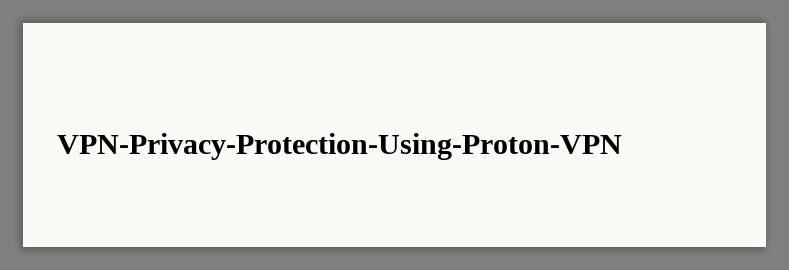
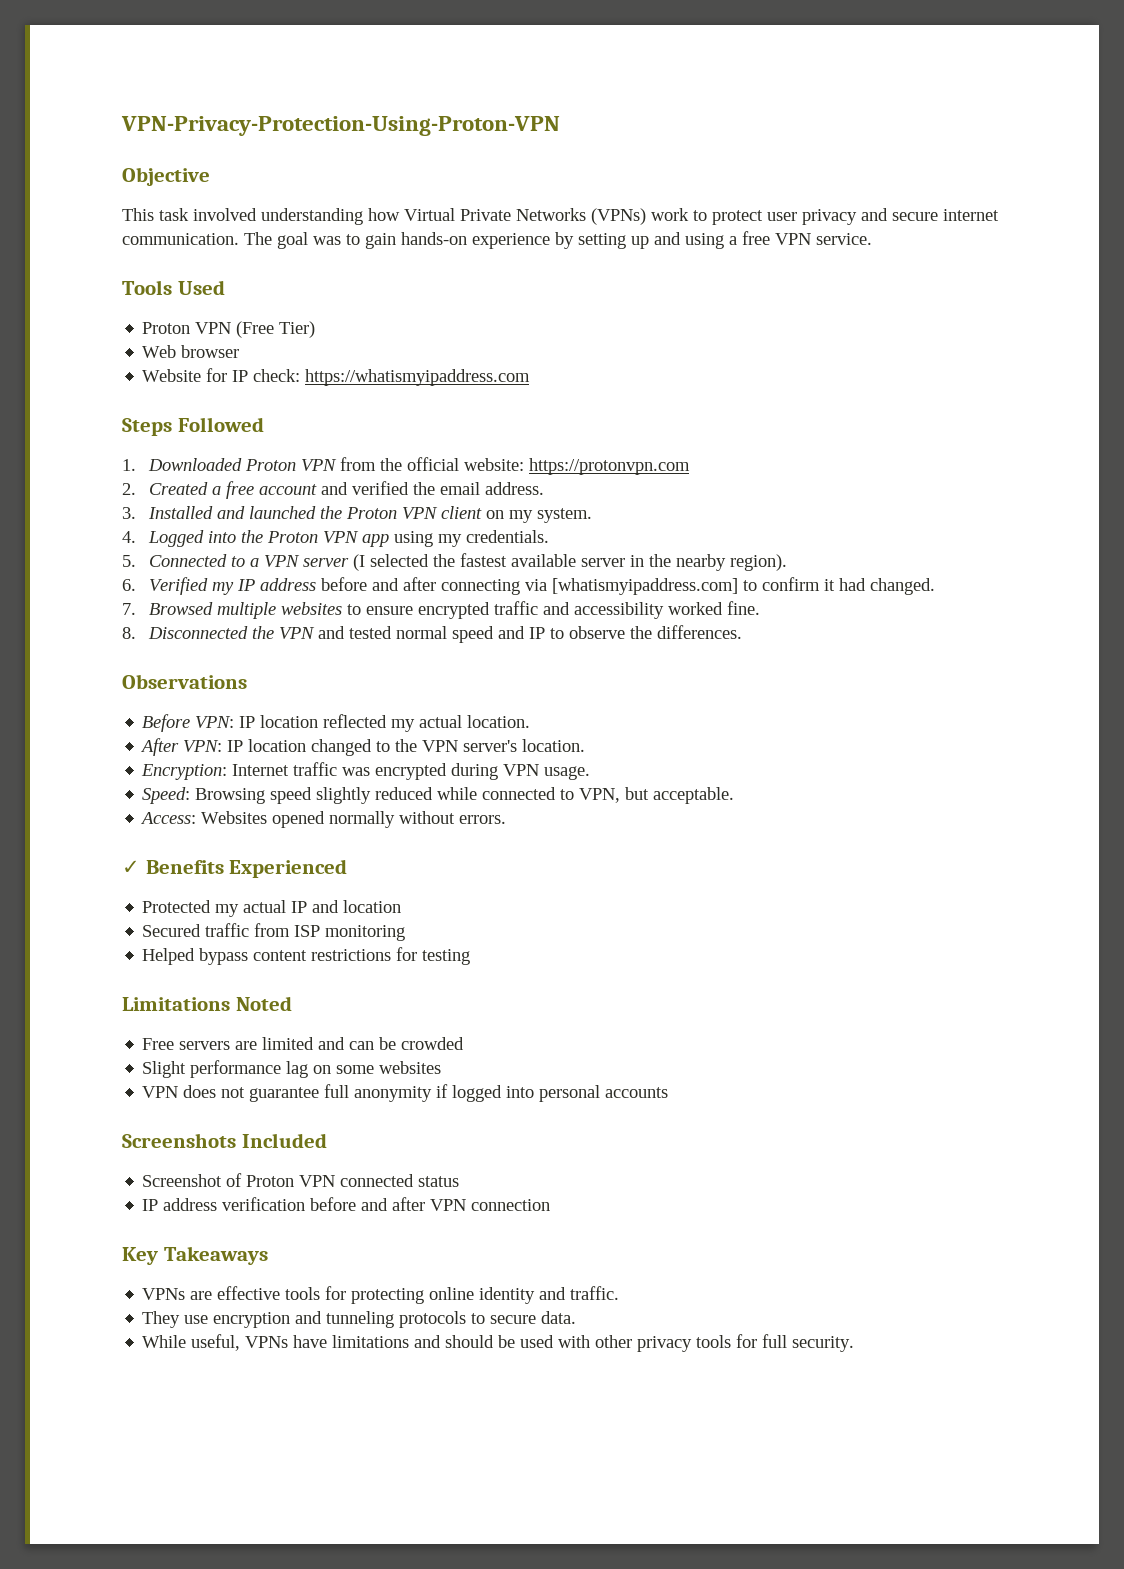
+ Objective
+ This task involved understanding how Virtual Private Networks (VPNs) work to protect user privacy and secure internet communication. The goal was to gain hands-on experience by setting up and using a free VPN service.
+ Tools Used
+ Proton VPN (Free Tier)
+ Web browser
+ Website for IP check: https://whatismyipaddress.com
+ Steps Followed
+ 1. Downloaded Proton VPN from the official website: https://protonvpn.com
+ 2. Created a free account and verified the email address.
+ 3. Installed and launched the Proton VPN client on my system.
+ 4. Logged into the Proton VPN app using my credentials.
+ 5. Connected to a VPN server (I selected the fastest available server in the nearby region).
+ 6. Verified my IP address before and after connecting via [whatismyipaddress.com] to confirm it had changed.
+ 7. Browsed multiple websites to ensure encrypted traffic and accessibility worked fine.
+ 8. Disconnected the VPN and tested normal speed and IP to observe the differences.
+ Observations
+ Before VPN: IP location reflected my actual location.
+ After VPN: IP location changed to the VPN server's location.
+ Encryption: Internet traffic was encrypted during VPN usage.
+ Speed: Browsing speed slightly reduced while connected to VPN, but acceptable.
+ Access: Websites opened normally without errors.
+ ✓ Benefits Experienced
+ Protected my actual IP and location
+ Secured traffic from ISP monitoring
+ Helped bypass content restrictions for testing
+ Limitations Noted
+ Free servers are limited and can be crowded
+ Slight performance lag on some websites
+ VPN does not guarantee full anonymity if logged into personal accounts
+ Screenshots Included
+ Screenshot of Proton VPN connected status
+ IP address verification before and after VPN connection
+ Key Takeaways
+ VPNs are effective tools for protecting online identity and traffic.
+ They use encryption and tunneling protocols to secure data.
+ While useful, VPNs have limitations and should be used with other privacy tools for full security.

